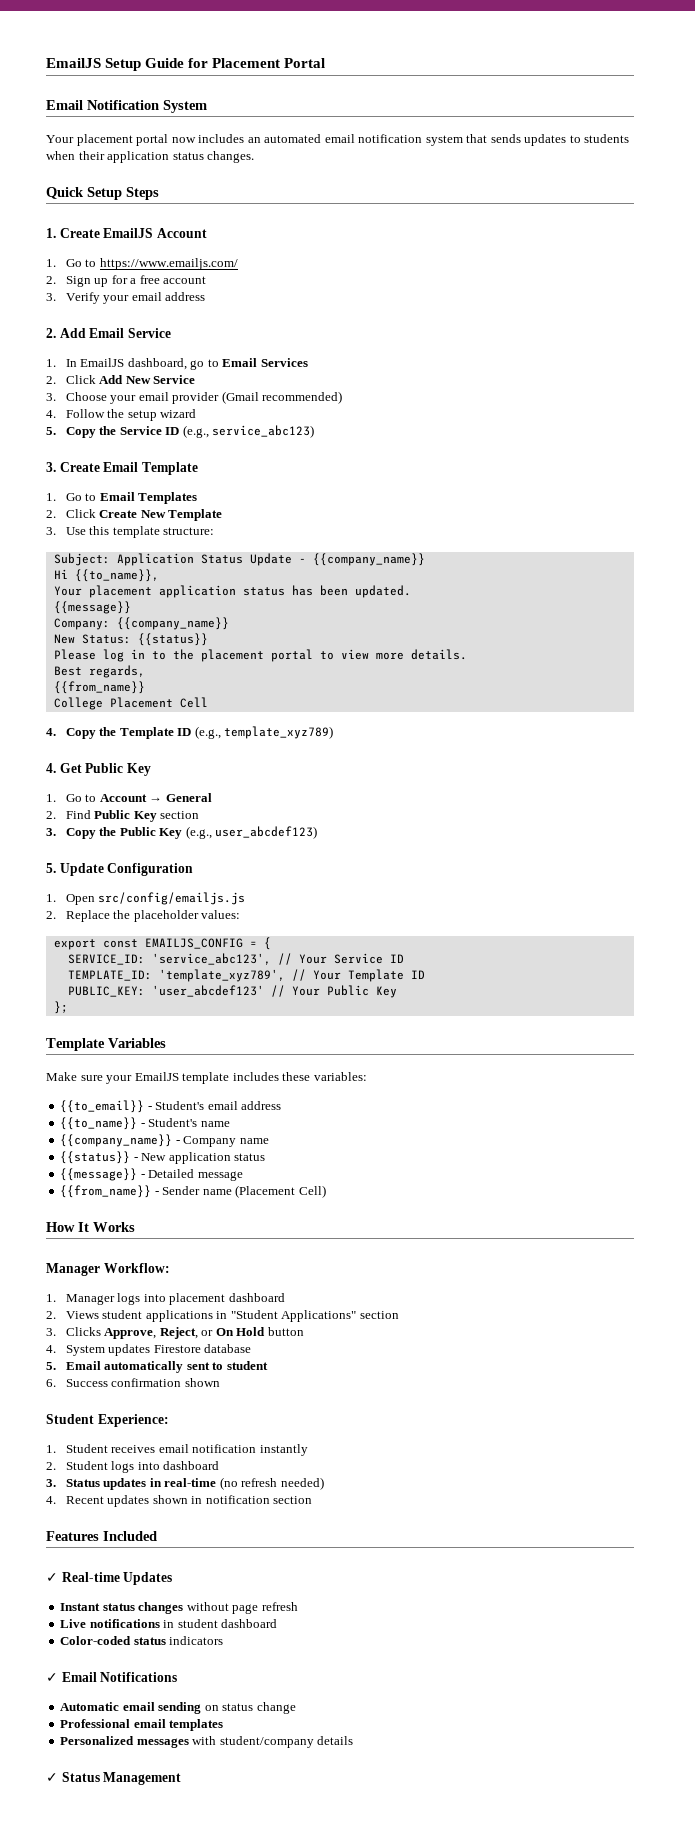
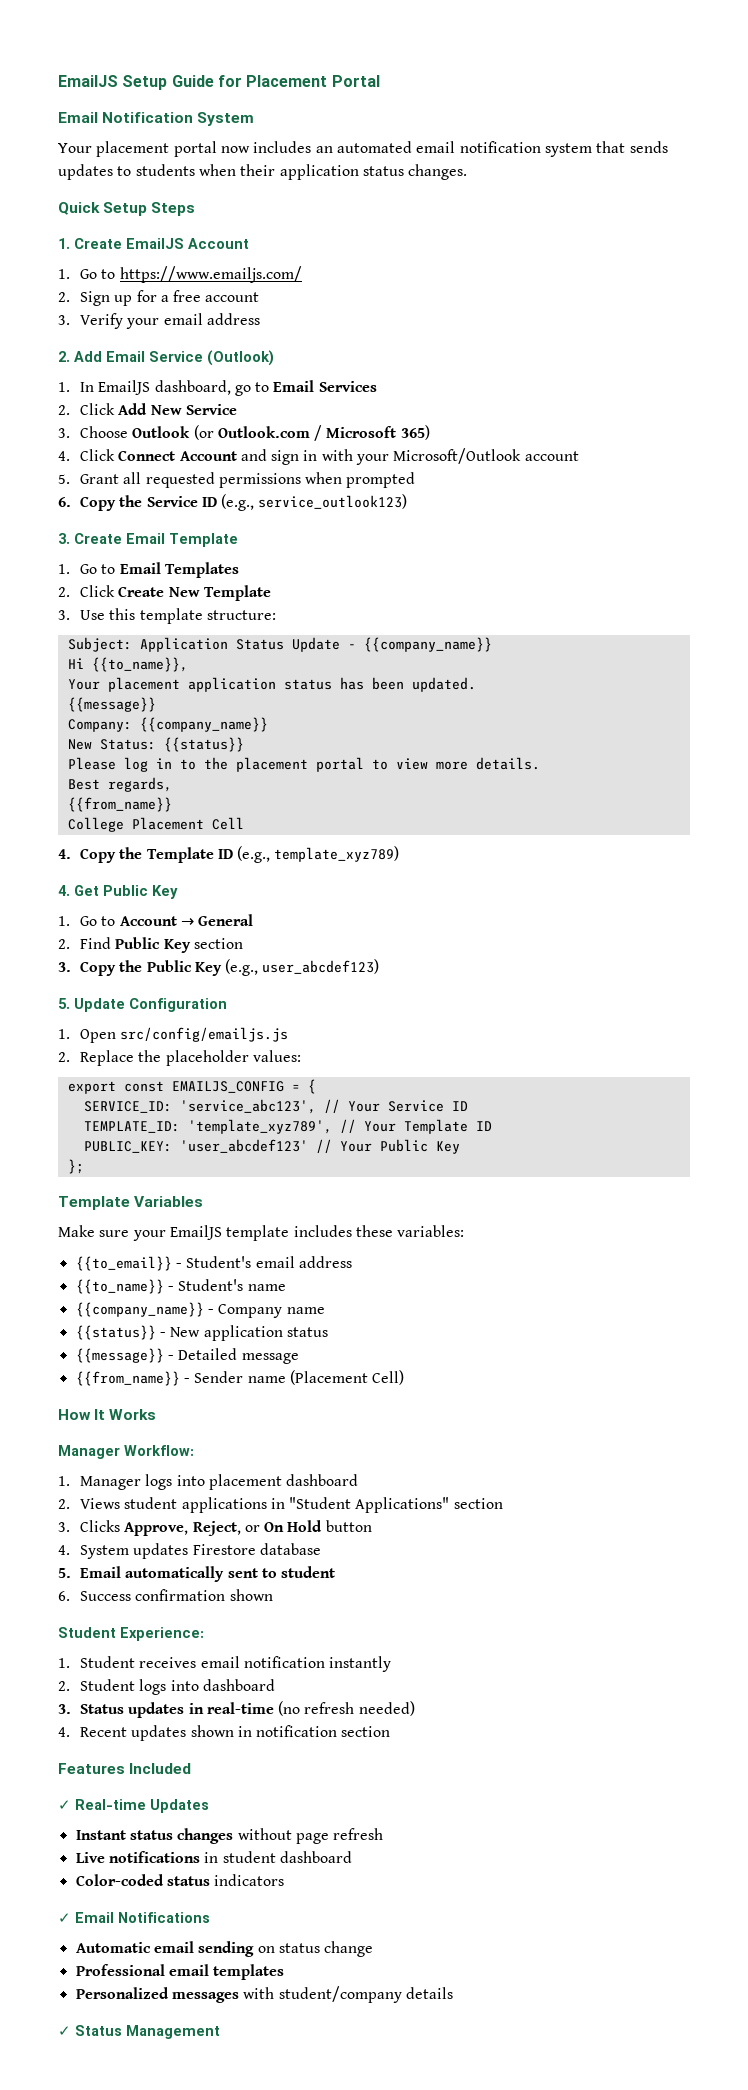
- 2. Add Email Service
+ 2. Add Email Service (Outlook)
- 3. Choose your email provider (Gmail recommended)
- 4. Follow the setup wizard
- 5. Copy the Service ID (e.g., service_abc123)
+ 3. Choose Outlook (or Outlook.com / Microsoft 365)
+ 4. Click Connect Account and sign in with your Microsoft/Outlook account
+ 5. Grant all requested permissions when prompted
+ 6. Copy the Service ID (e.g., service_outlook123)

